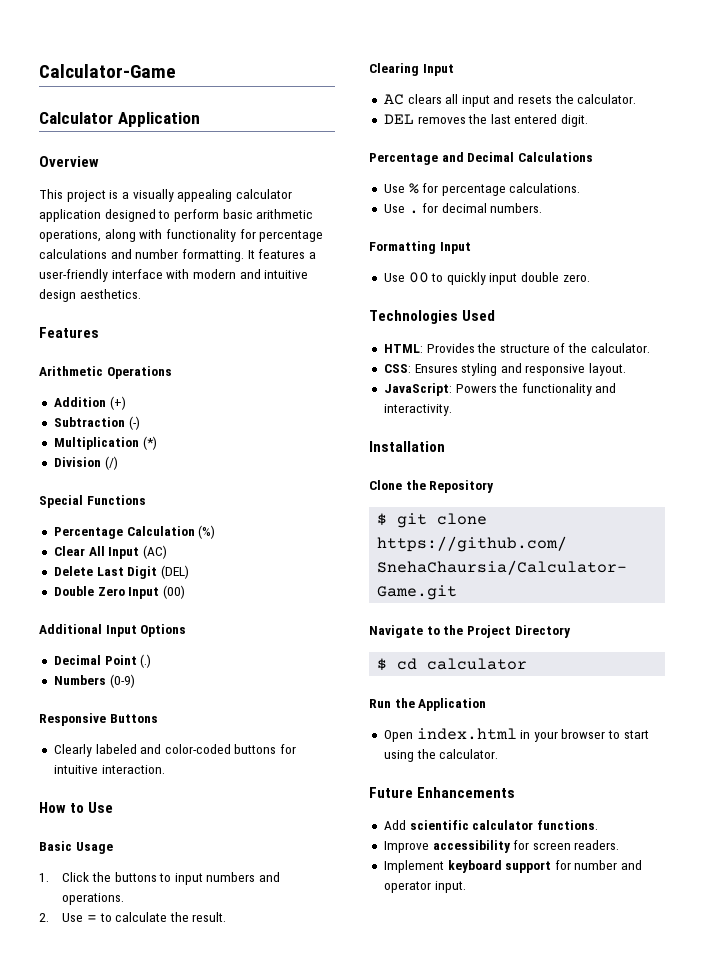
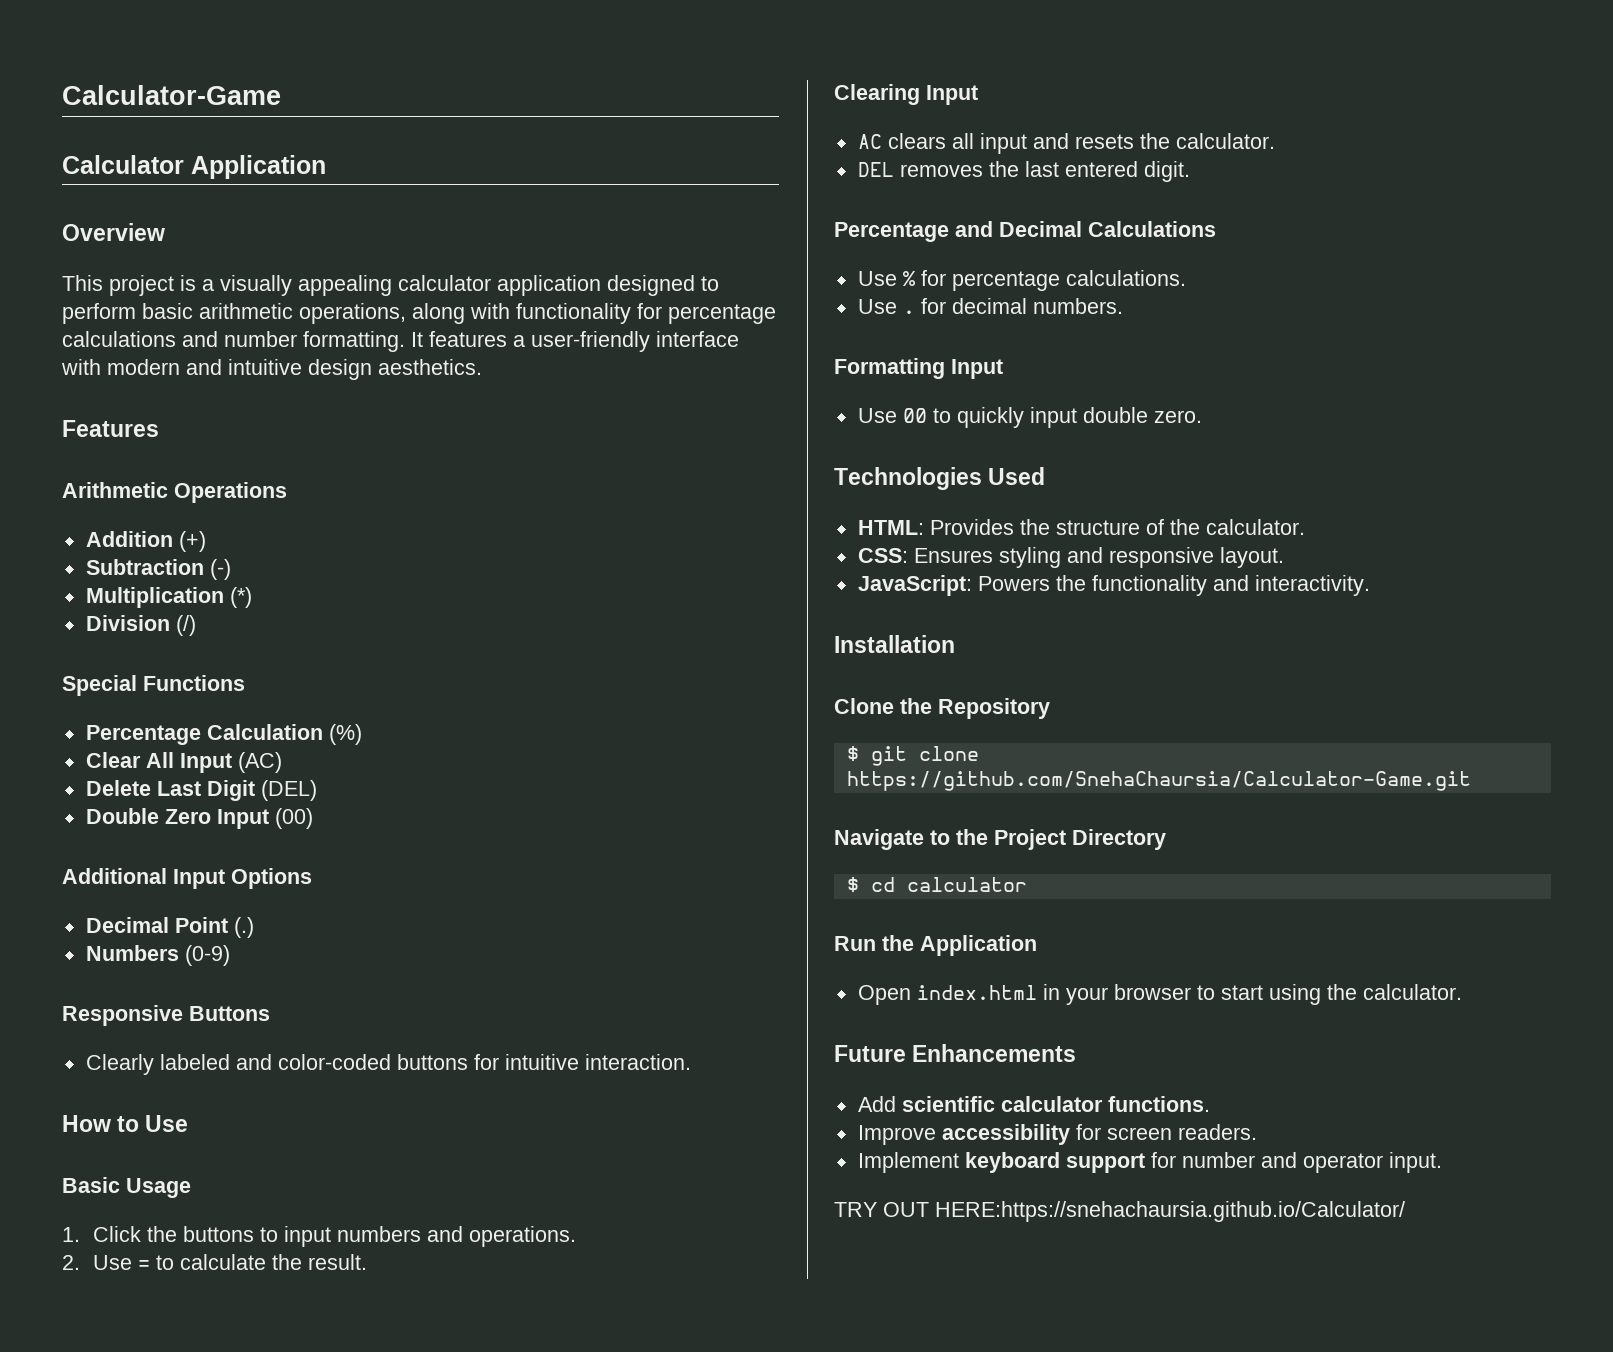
+ TRY OUT HERE:https://snehachaursia.github.io/Calculator/

